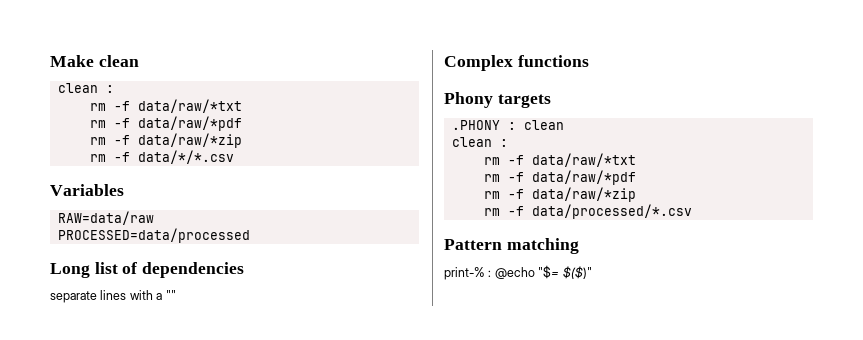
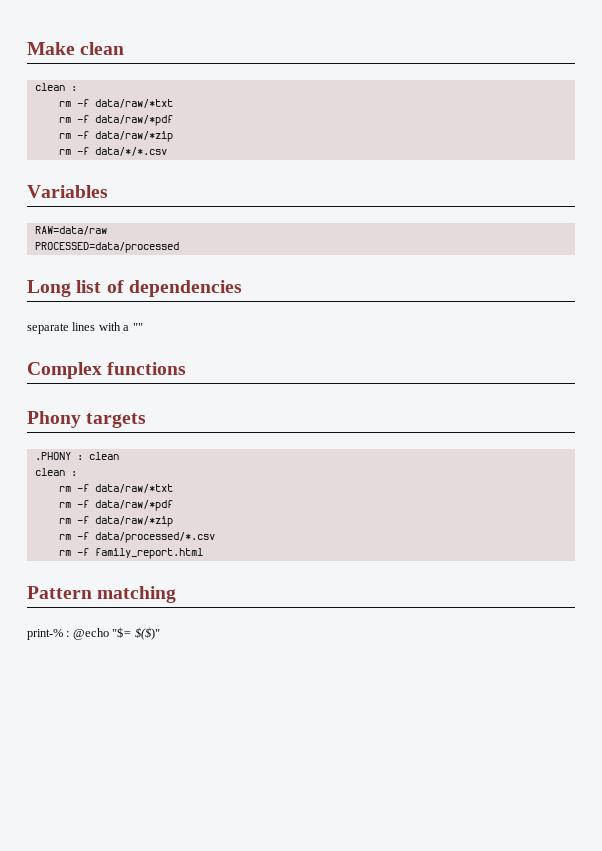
+ rm -f family_report.html

